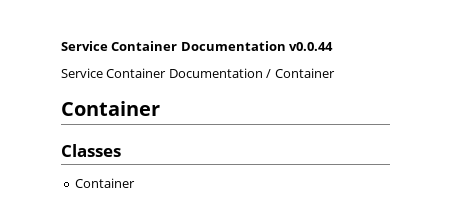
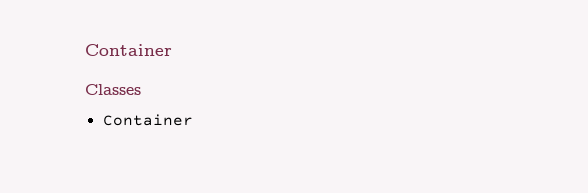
- Service Container Documentation v0.0.44
- Service Container Documentation / Container

